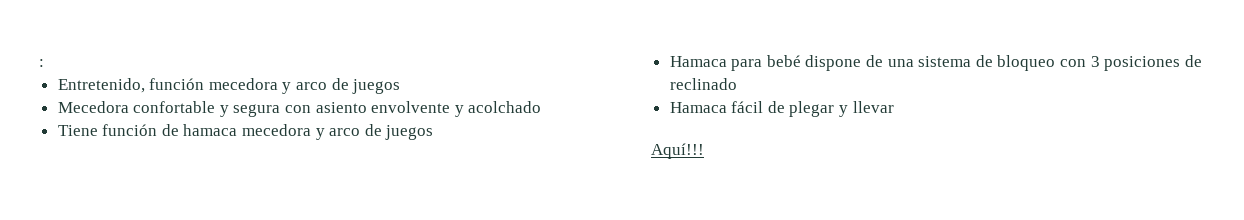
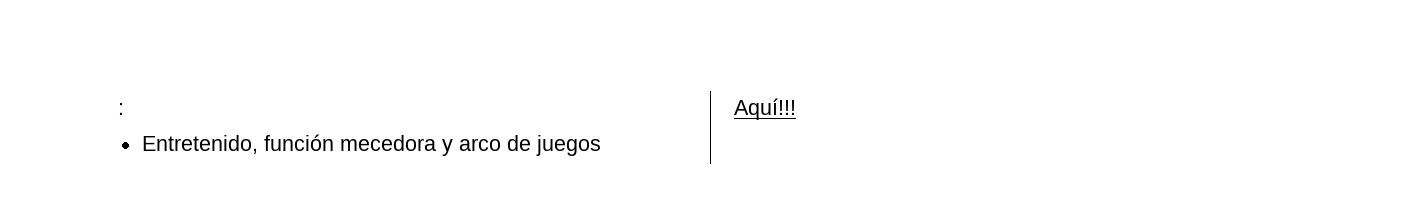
- Mecedora confortable y segura con asiento envolvente y acolchado
- Tiene función de hamaca mecedora y arco de juegos
- Hamaca para bebé dispone de una sistema de bloqueo con 3 posiciones de reclinado
- Hamaca fácil de plegar y llevar

